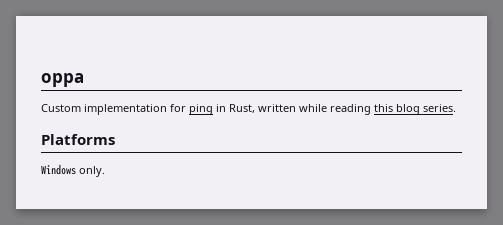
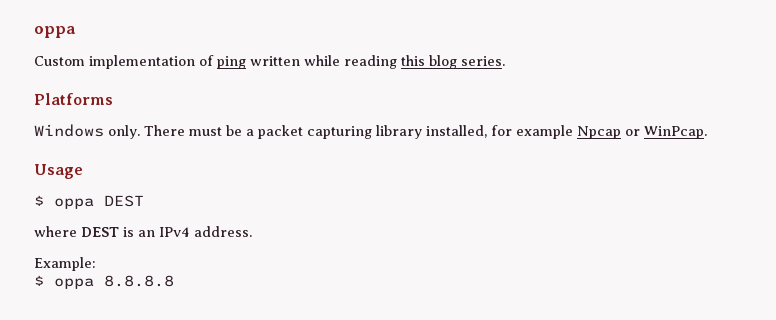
- Custom implementation for ping in Rust, written while reading this blog series.
+ Custom implementation of ping written while reading this blog series.
+ There must be a packet capturing library installed, for example Npcap or WinPcap.
+ Usage
+ $ oppa DEST
+ where DEST is an IPv4 address.
+ Example:
+ $ oppa 8.8.8.8

